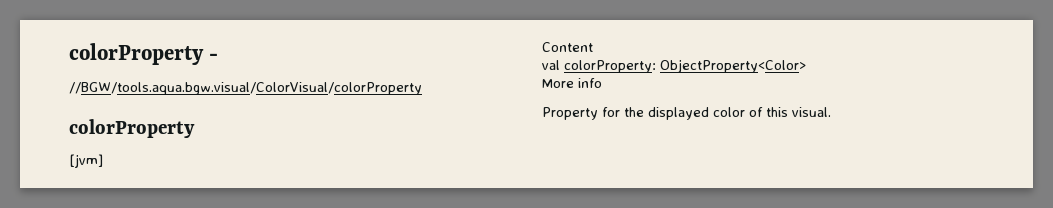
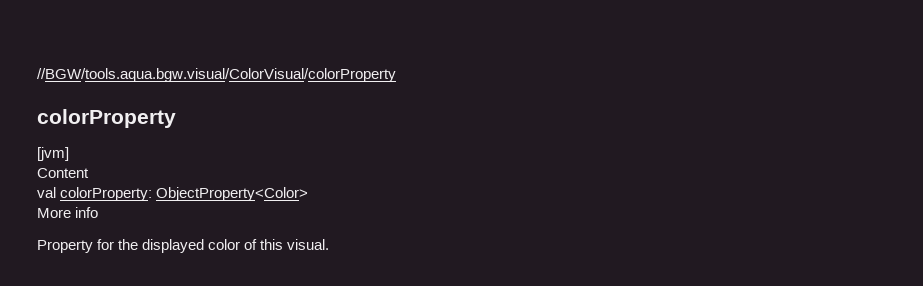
- colorProperty -

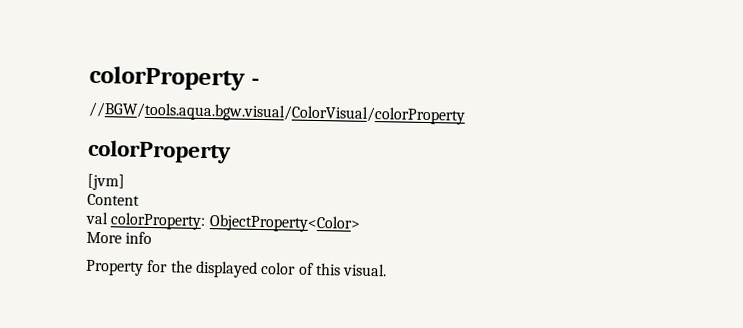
+ colorProperty -

